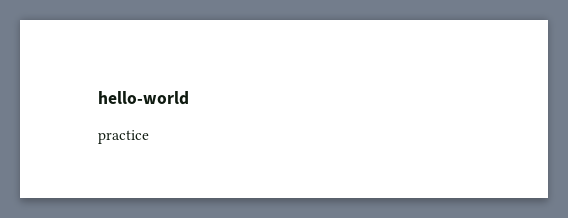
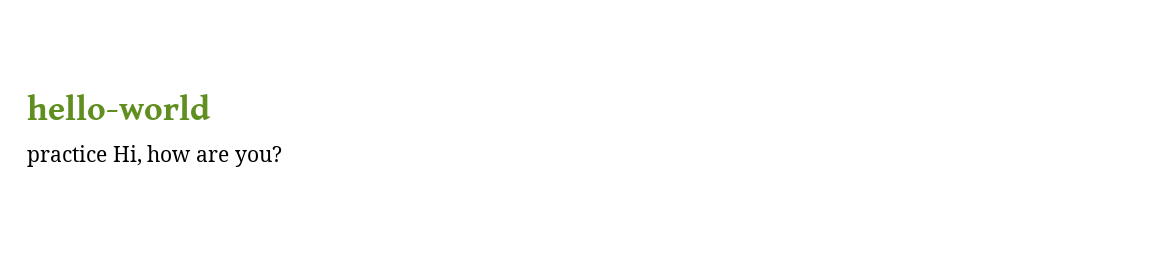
- practice
+ practice Hi, how are you?

